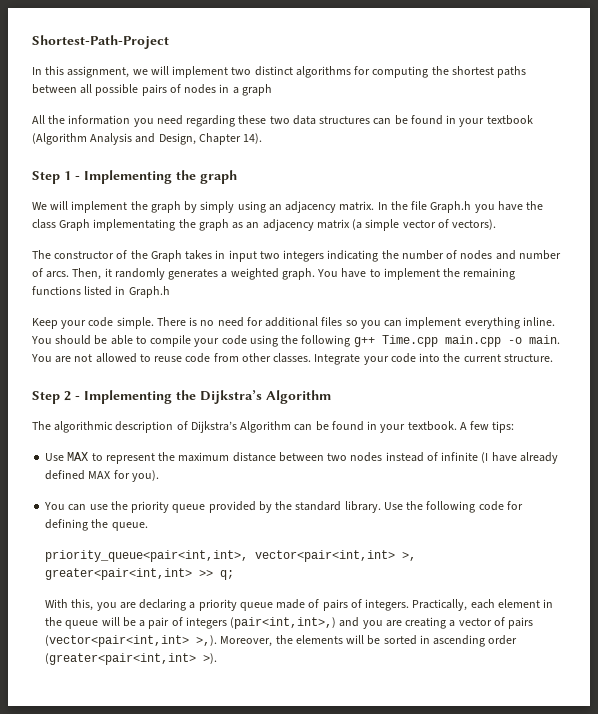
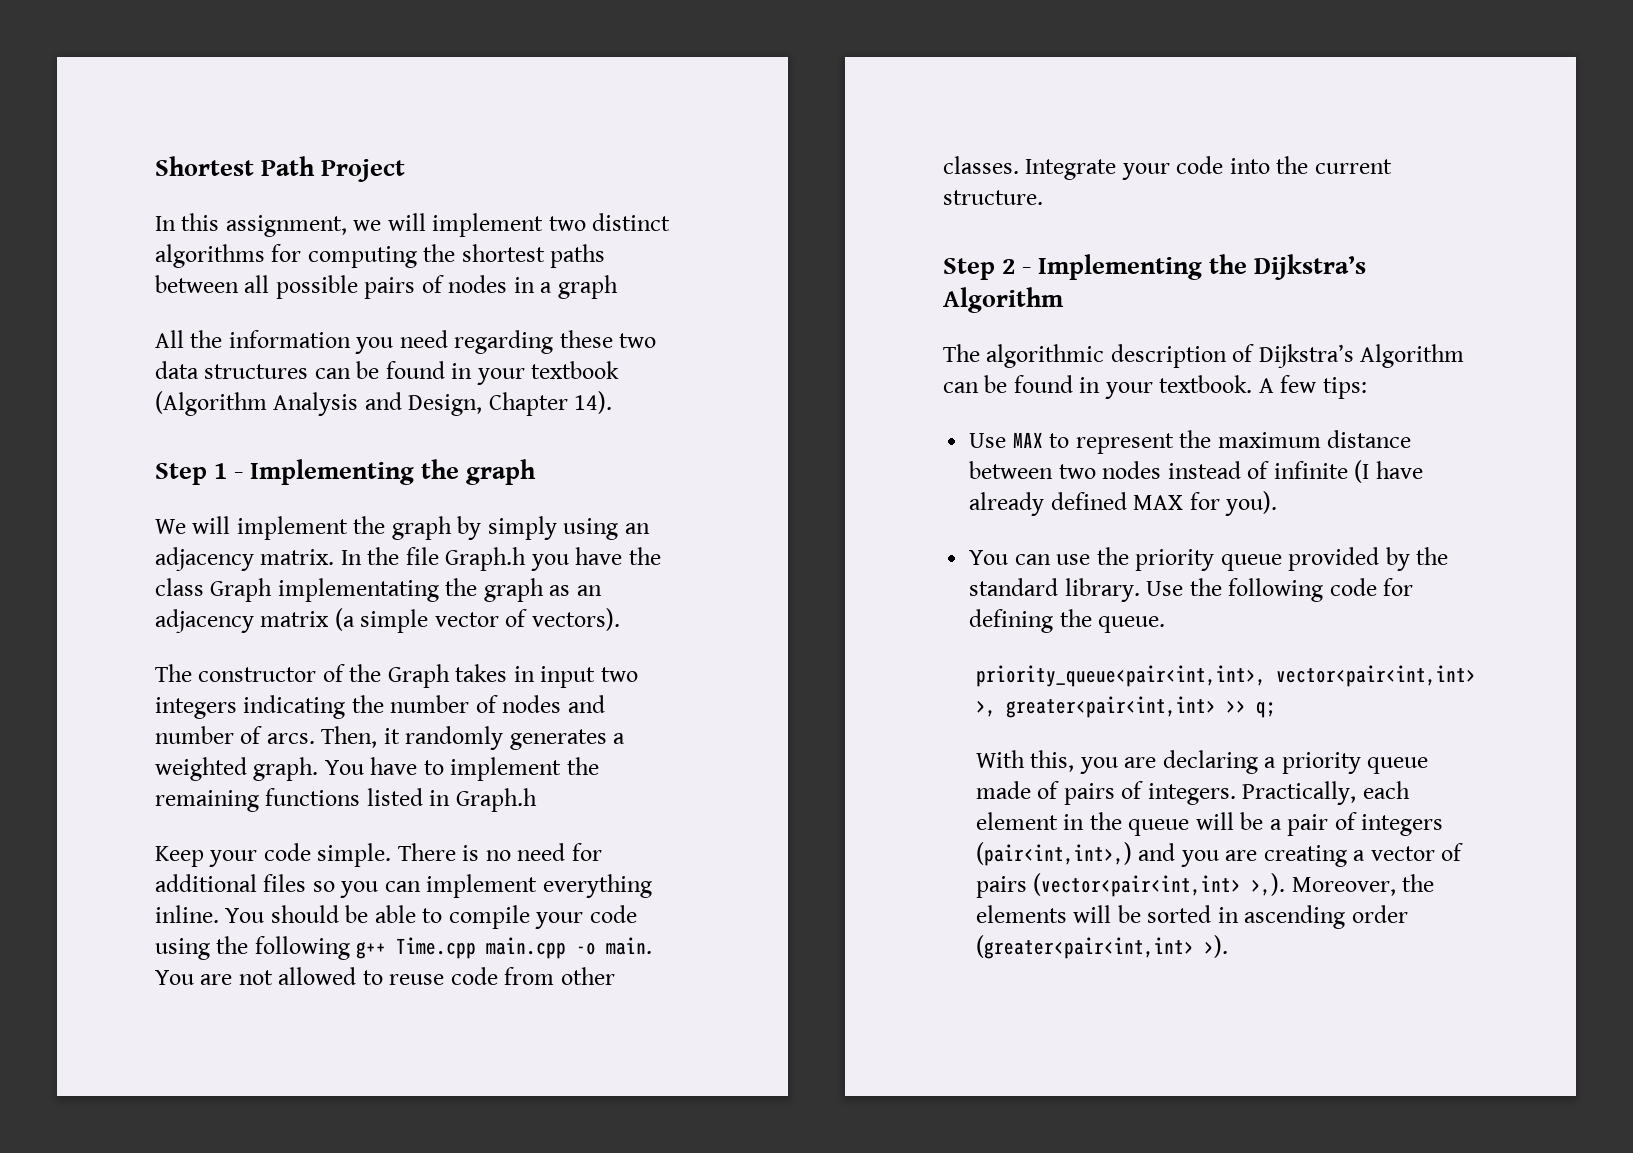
- Shortest-Path-Project
+ Shortest Path Project

